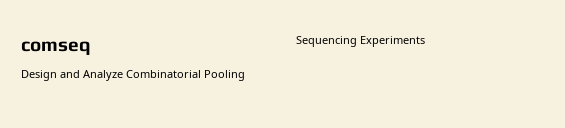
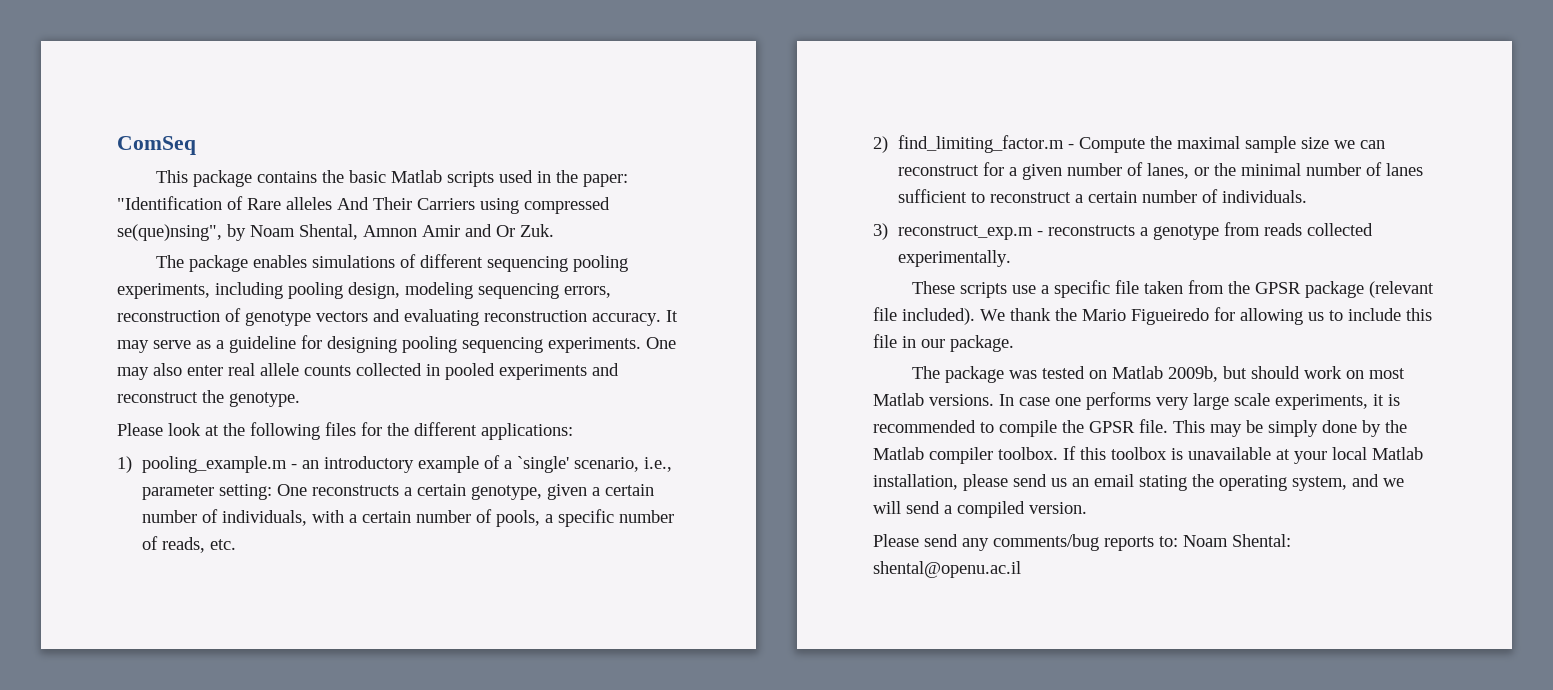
- comseq
- Design and Analyze Combinatorial Pooling Sequencing Experiments
+ ComSeq
+ This package contains the basic Matlab scripts used in the paper: "Identification of Rare alleles And Their Carriers using compressed se(que)nsing", by Noam Shental, Amnon Amir and Or Zuk.
+ The package enables simulations of different sequencing pooling experiments, including pooling design, modeling sequencing errors, reconstruction of genotype vectors and evaluating reconstruction accuracy. It may serve as a guideline for designing pooling sequencing experiments. One may also enter real allele counts collected in pooled experiments and reconstruct the genotype.
+ Please look at the following files for the different applications:
+ 1) pooling_example.m - an introductory example of a `single' scenario, i.e., parameter setting: One reconstructs a certain genotype, given a certain number of individuals, with a certain number of pools, a specific number of reads, etc.
+ 2) find_limiting_factor.m - Compute the maximal sample size we can reconstruct for a given number of lanes, or the minimal number of lanes sufficient to reconstruct a certain number of individuals.
+ 3) reconstruct_exp.m - reconstructs a genotype from reads collected experimentally.
+ These scripts use a specific file taken from the GPSR package (relevant file included). We thank the Mario Figueiredo for allowing us to include this file in our package.
+ The package was tested on Matlab 2009b, but should work on most Matlab versions. In case one performs very large scale experiments, it is recommended to compile the GPSR file. This may be simply done by the Matlab compiler toolbox. If this toolbox is unavailable at your local Matlab installation, please send us an email stating the operating system, and we will send a compiled version.
+ Please send any comments/bug reports to: Noam Shental: shental@openu.ac.il

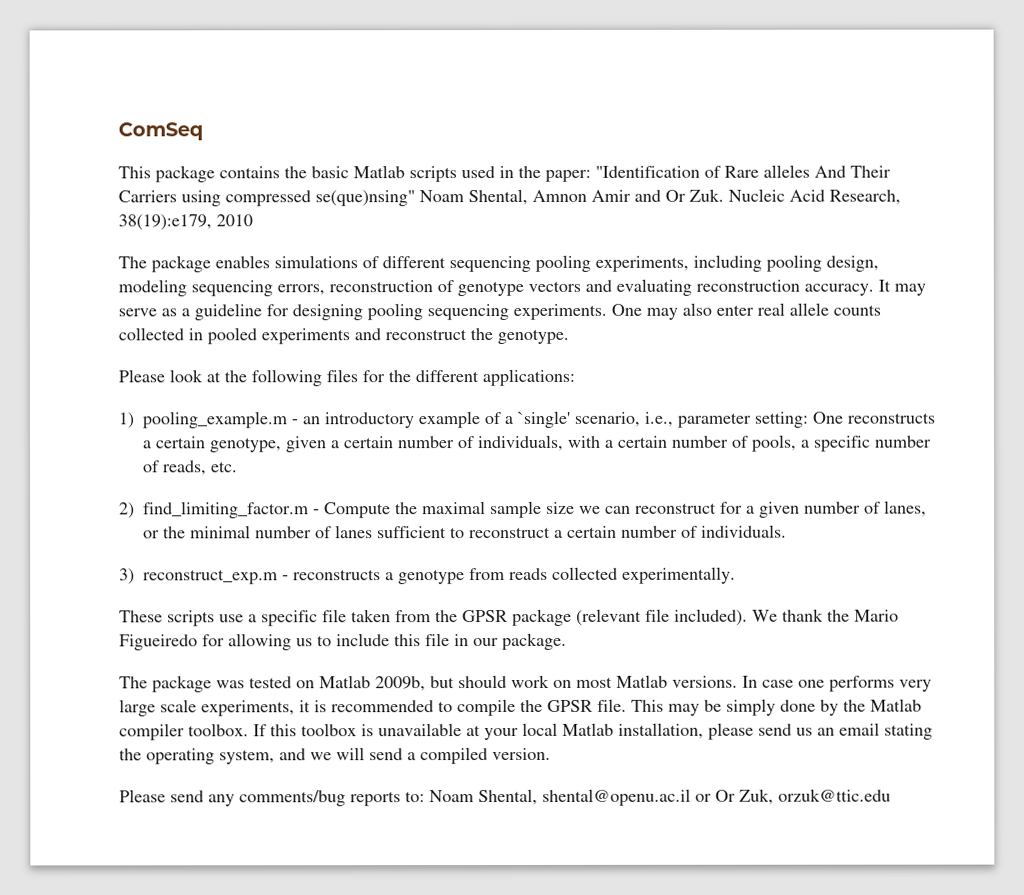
- This package contains the basic Matlab scripts used in the paper: "Identification of Rare alleles And Their Carriers using compressed se(que)nsing", by Noam Shental, Amnon Amir and Or Zuk.
+ This package contains the basic Matlab scripts used in the paper: "Identification of Rare alleles And Their Carriers using compressed se(que)nsing" Noam Shental, Amnon Amir and Or Zuk. Nucleic Acid Research, 38(19):e179, 2010
- Please send any comments/bug reports to: Noam Shental: shental@openu.ac.il
+ Please send any comments/bug reports to: Noam Shental, shental@openu.ac.il or Or Zuk, orzuk@ttic.edu

